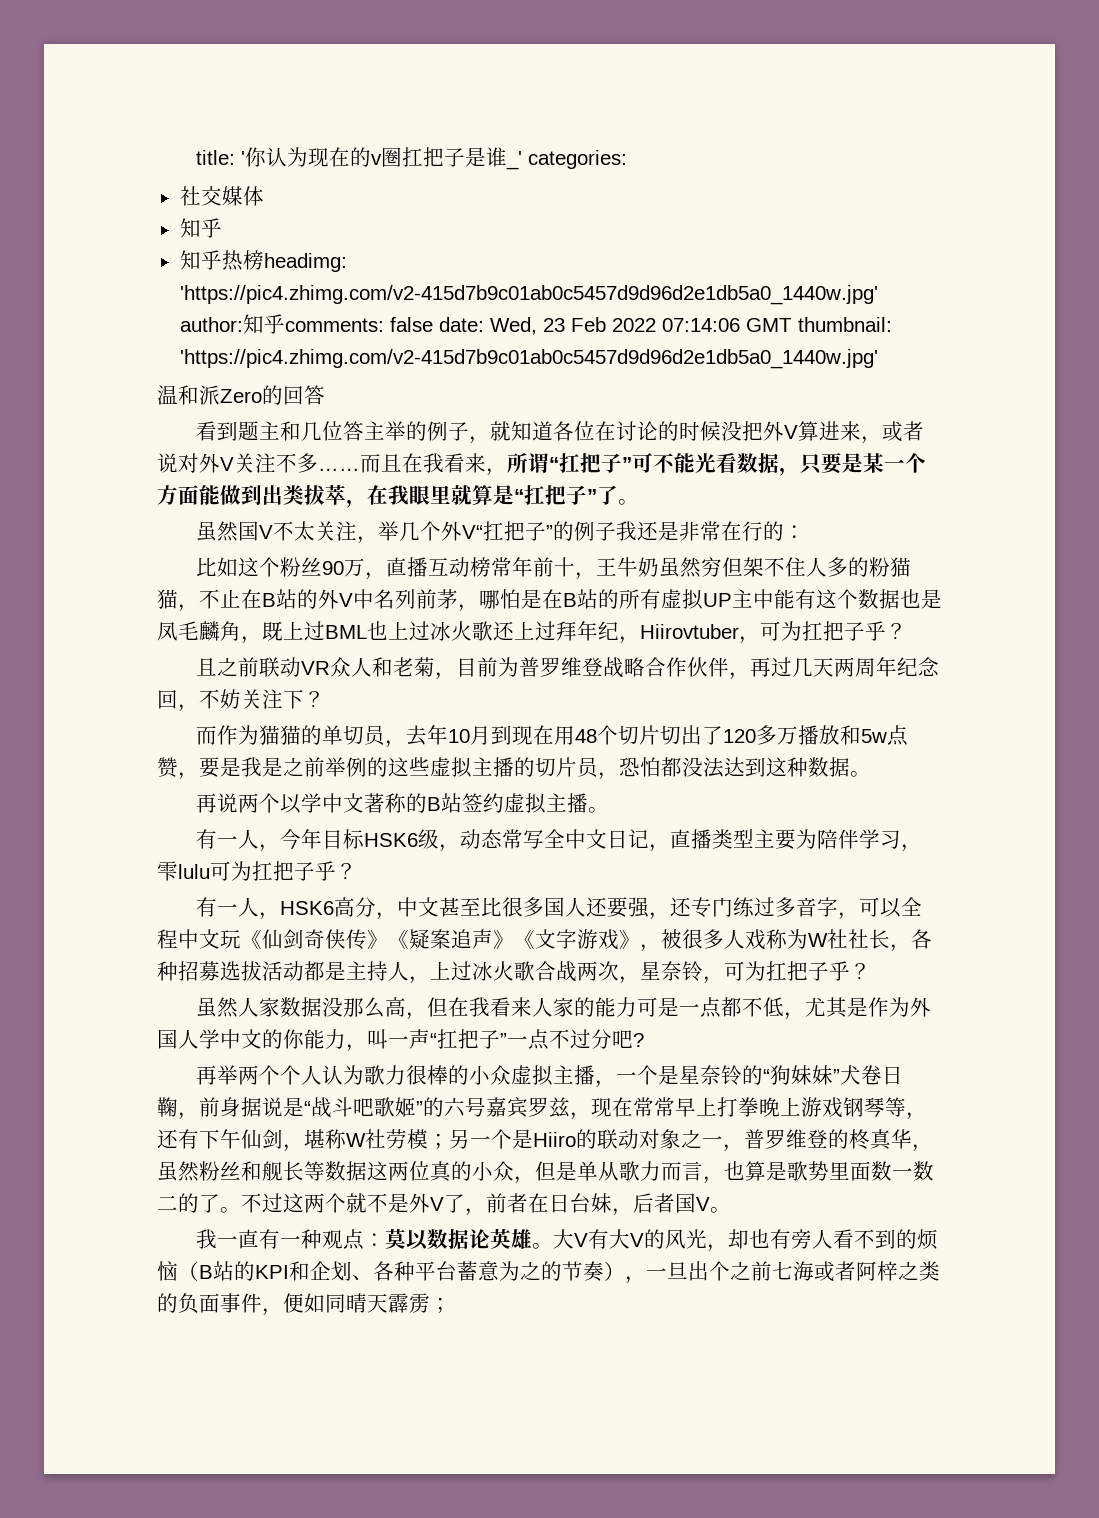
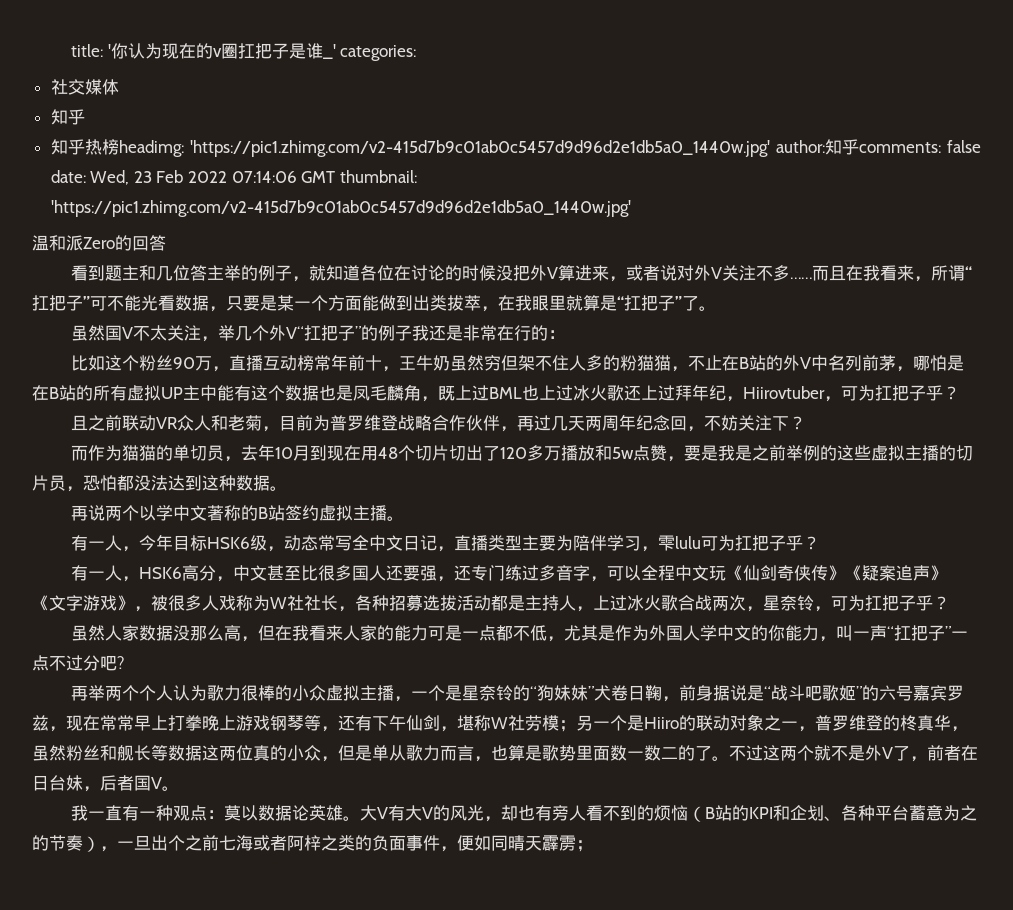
- 知乎热榜headimg: 'https://pic4.zhimg.com/v2-415d7b9c01ab0c5457d9d96d2e1db5a0_1440w.jpg' author:知乎comments: false date: Wed, 23 Feb 2022 07:14:06 GMT thumbnail: 'https://pic4.zhimg.com/v2-415d7b9c01ab0c5457d9d96d2e1db5a0_1440w.jpg'
+ 知乎热榜headimg: 'https://pic1.zhimg.com/v2-415d7b9c01ab0c5457d9d96d2e1db5a0_1440w.jpg' author:知乎comments: false date: Wed, 23 Feb 2022 07:14:06 GMT thumbnail: 'https://pic1.zhimg.com/v2-415d7b9c01ab0c5457d9d96d2e1db5a0_1440w.jpg'

